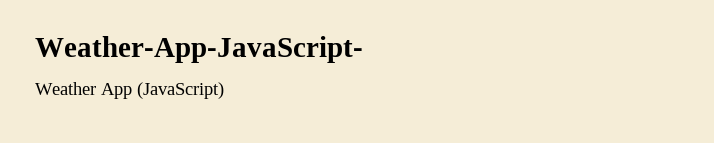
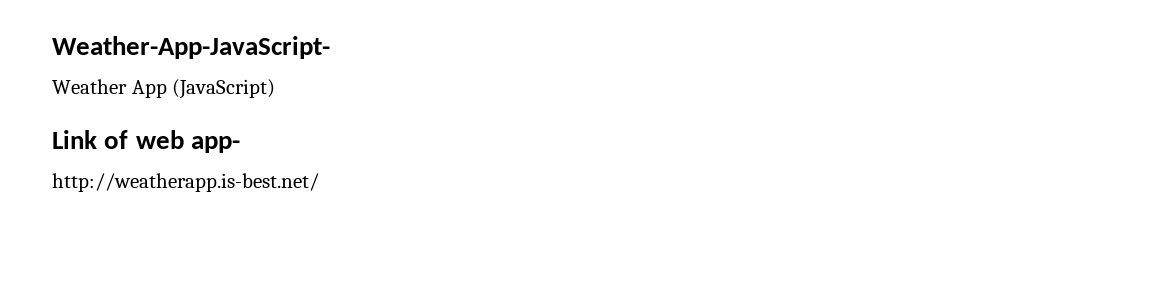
+ Link of web app-
+ http://weatherapp.is-best.net/

